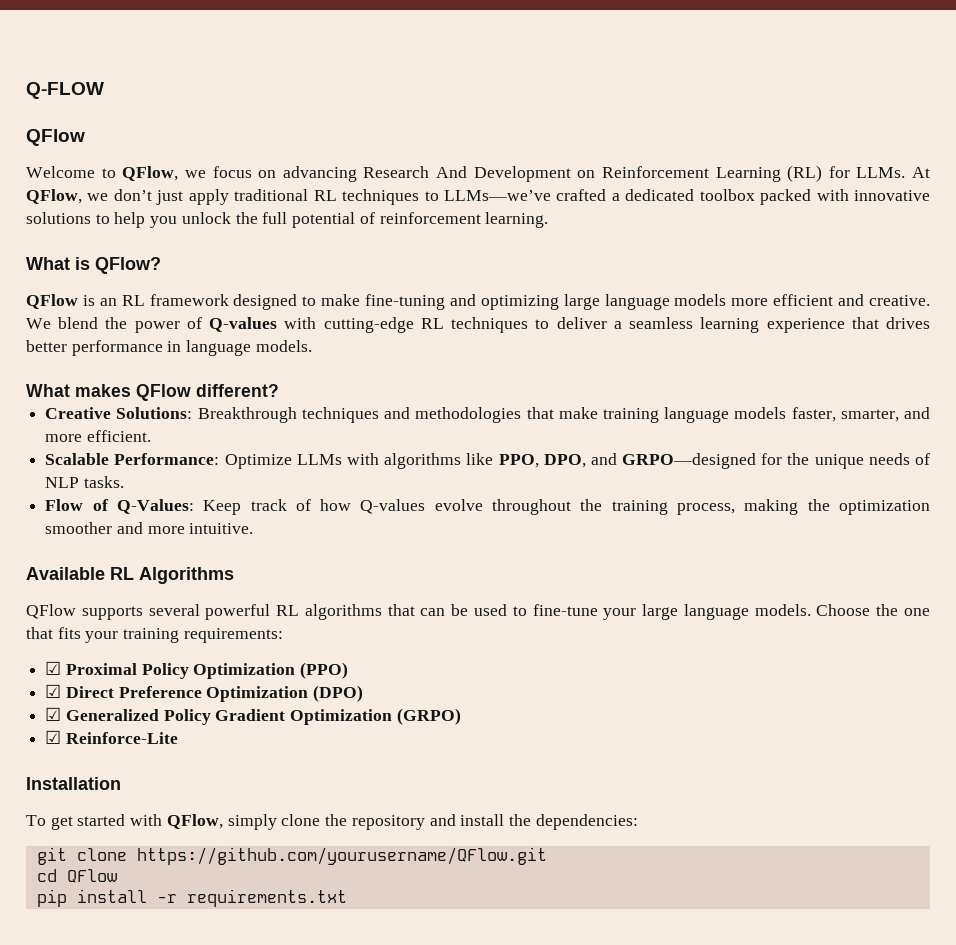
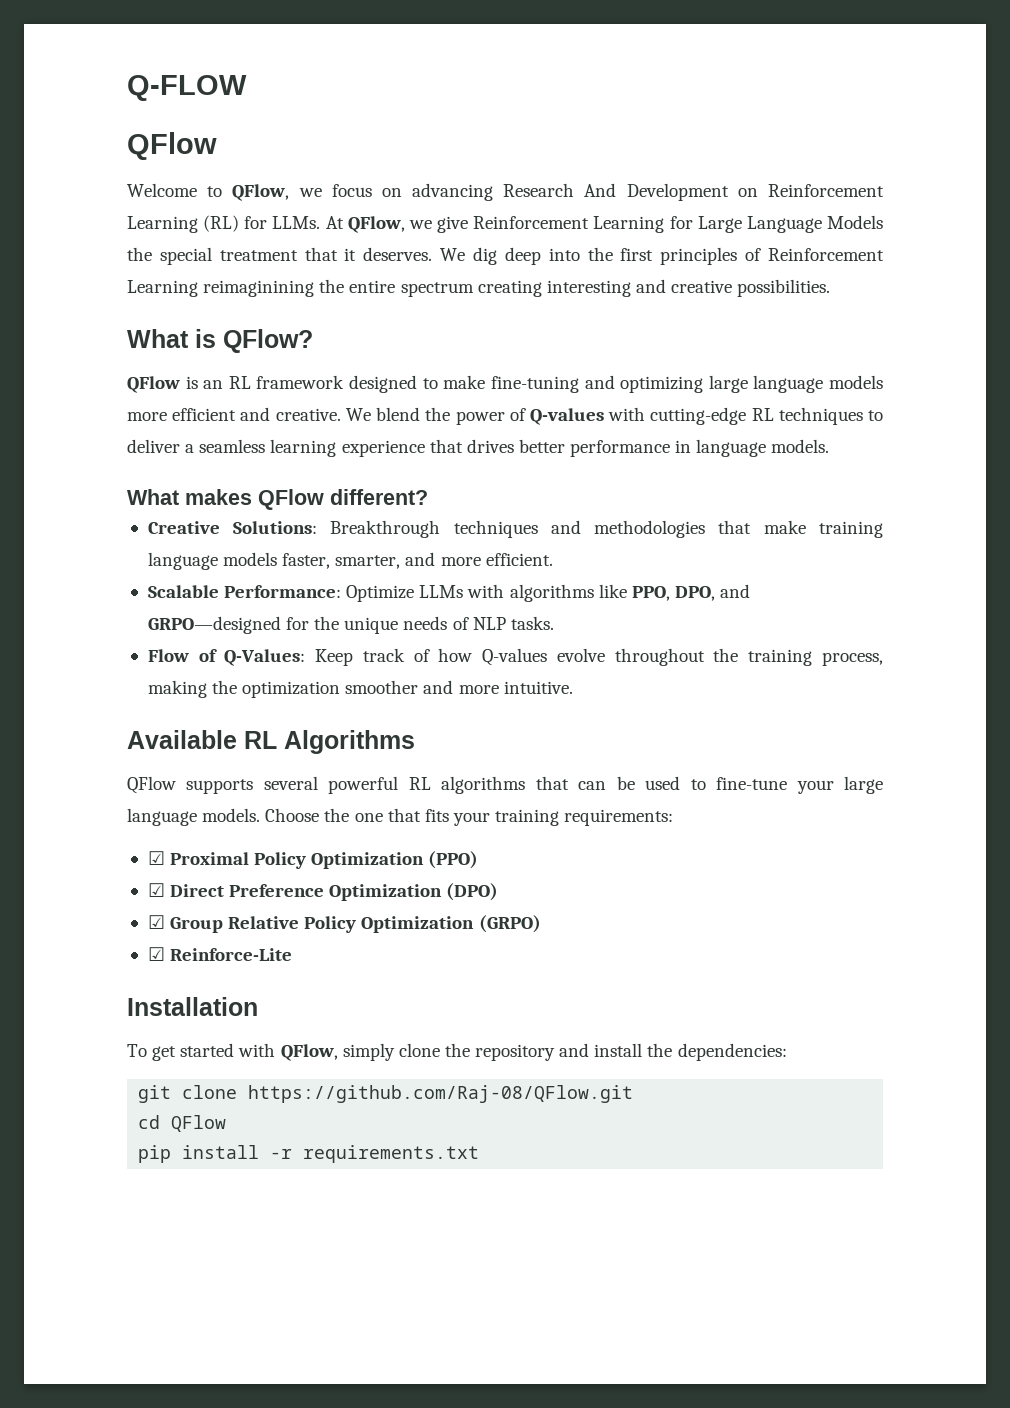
- At QFlow, we don’t just apply traditional RL techniques to LLMs—we’ve crafted a dedicated toolbox packed with innovative solutions to help you unlock the full potential of reinforcement learning.
+ At QFlow, we give Reinforcement Learning for Large Language Models the special treatment that it deserves. We dig deep into the first principles of Reinforcement Learning reimaginining the entire spectrum creating interesting and creative possibilities.
- ☑ Generalized Policy Gradient Optimization (GRPO)
+ ☑ Group Relative Policy Optimization (GRPO)
- git clone https://github.com/yourusername/QFlow.git
+ git clone https://github.com/Raj-08/QFlow.git

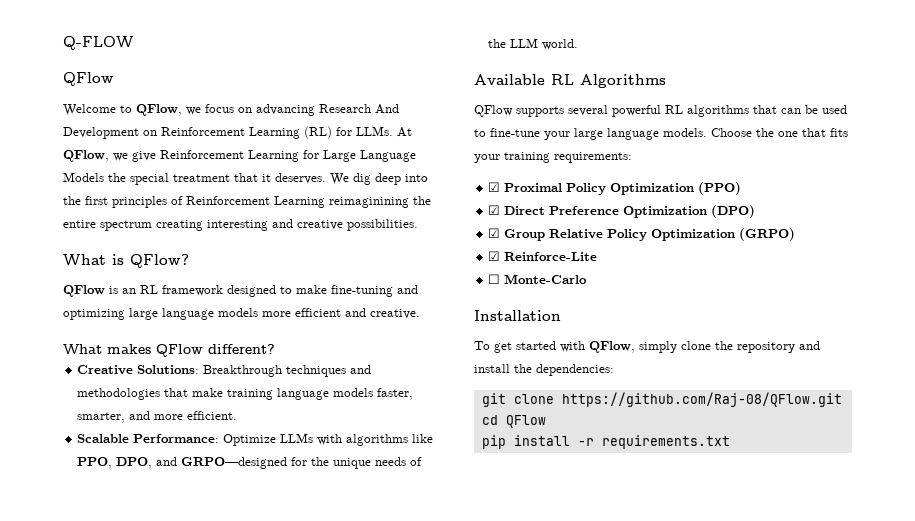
- We blend the power of Q-values with cutting-edge RL techniques to deliver a seamless learning experience that drives better performance in language models.
- Scalable Performance: Optimize LLMs with algorithms like PPO, DPO, and GRPO—designed for the unique needs of NLP tasks.
- Flow of Q-Values: Keep track of how Q-values evolve throughout the training process, making the optimization smoother and more intuitive.
+ Scalable Performance: Optimize LLMs with algorithms like PPO, DPO, and GRPO—designed for the unique needs of the LLM world.
+ ☐ Monte-Carlo

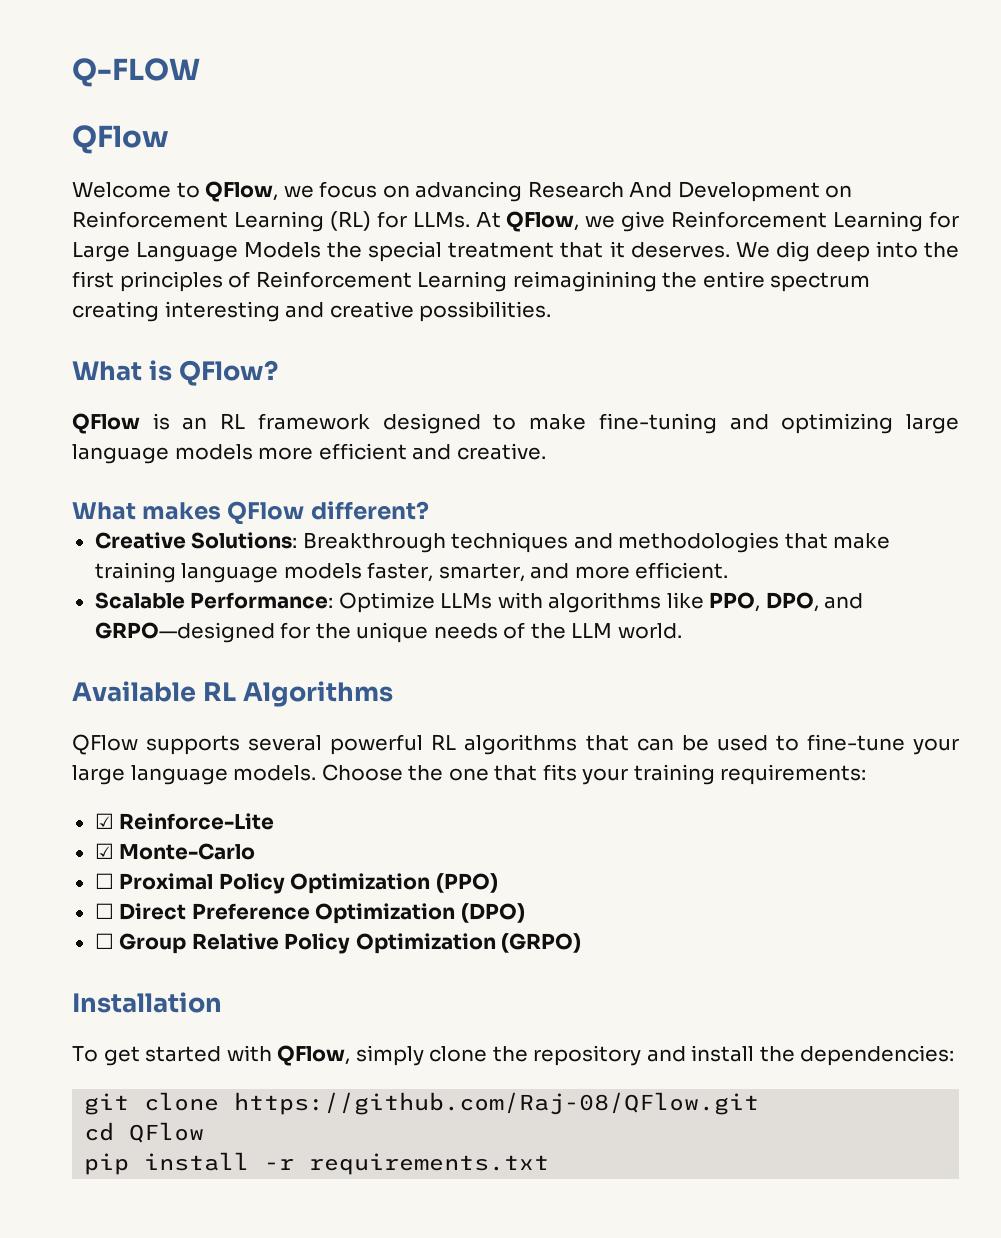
- ☑ Proximal Policy Optimization (PPO)
+ ☑ Reinforce-Lite
+ ☑ Monte-Carlo
+ ☐ Proximal Policy Optimization (PPO)
- ☑ Direct Preference Optimization (DPO)
+ ☐ Direct Preference Optimization (DPO)
- ☑ Group Relative Policy Optimization (GRPO)
+ ☐ Group Relative Policy Optimization (GRPO)
- ☑ Reinforce-Lite
- ☐ Monte-Carlo

